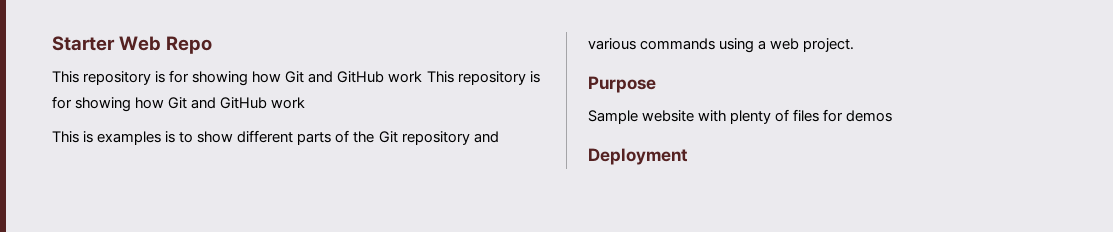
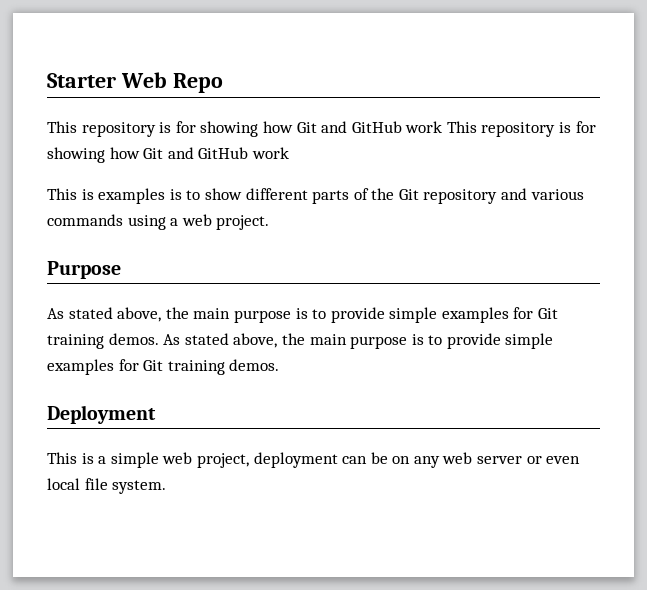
- Sample website with plenty of files for demos
+ As stated above, the main purpose is to provide simple examples for Git training demos. As stated above, the main purpose is to provide simple examples for Git training demos.
  Deployment
+ This is a simple web project, deployment can be on any web server or even local file system.

